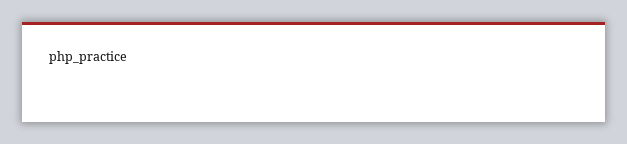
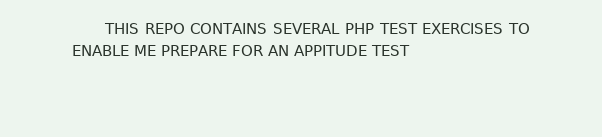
- php_practice
+ THIS REPO CONTAINS SEVERAL PHP TEST EXERCISES TO ENABLE ME PREPARE FOR AN APPITUDE TEST

